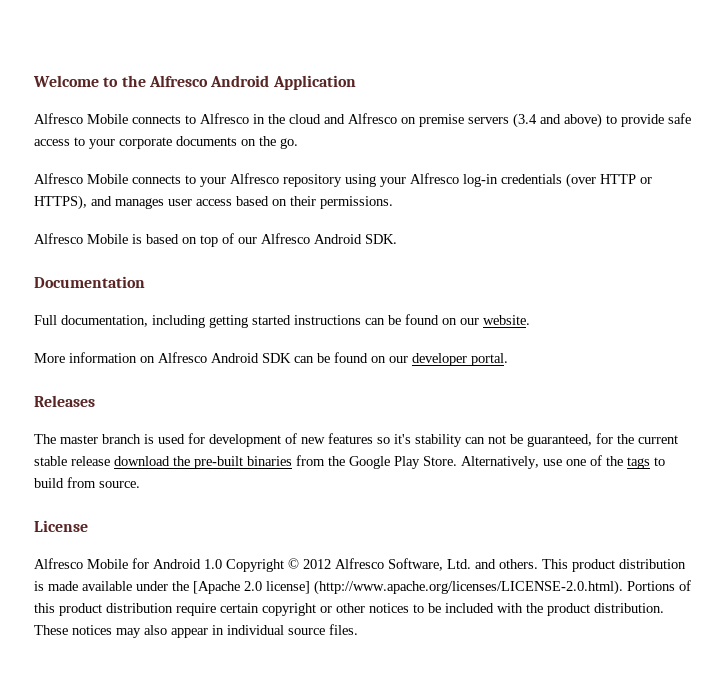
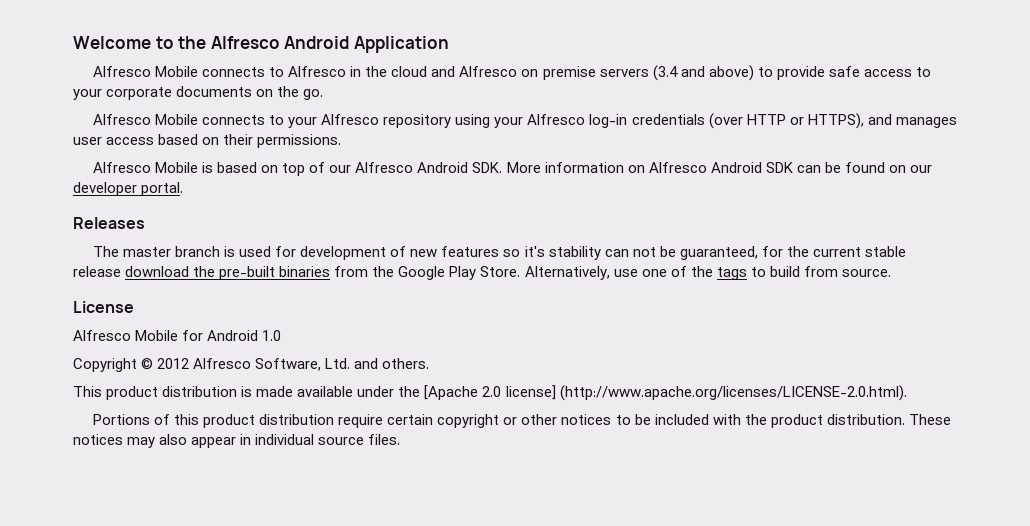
- Alfresco Mobile is based on top of our Alfresco Android SDK.
- Documentation
- Full documentation, including getting started instructions can be found on our website.
- More information on Alfresco Android SDK can be found on our developer portal.
+ Alfresco Mobile is based on top of our Alfresco Android SDK. More information on Alfresco Android SDK can be found on our developer portal.
- Alfresco Mobile for Android 1.0 Copyright © 2012 Alfresco Software, Ltd. and others. This product distribution is made available under the [Apache 2.0 license] (http://www.apache.org/licenses/LICENSE-2.0.html). Portions of this product distribution require certain copyright or other notices to be included with the product distribution.
+ Alfresco Mobile for Android 1.0
+ Copyright © 2012 Alfresco Software, Ltd. and others.
+ This product distribution is made available under the [Apache 2.0 license] (http://www.apache.org/licenses/LICENSE-2.0.html).
+ Portions of this product distribution require certain copyright or other notices to be included with the product distribution.

